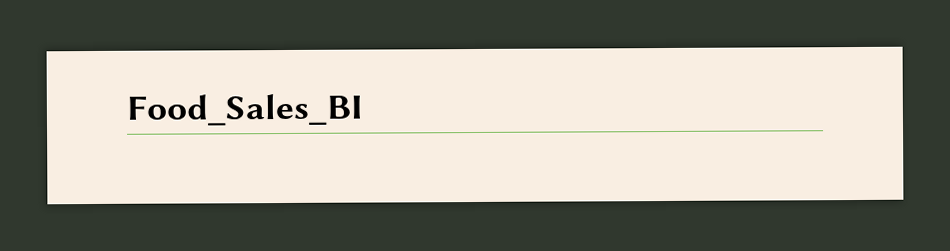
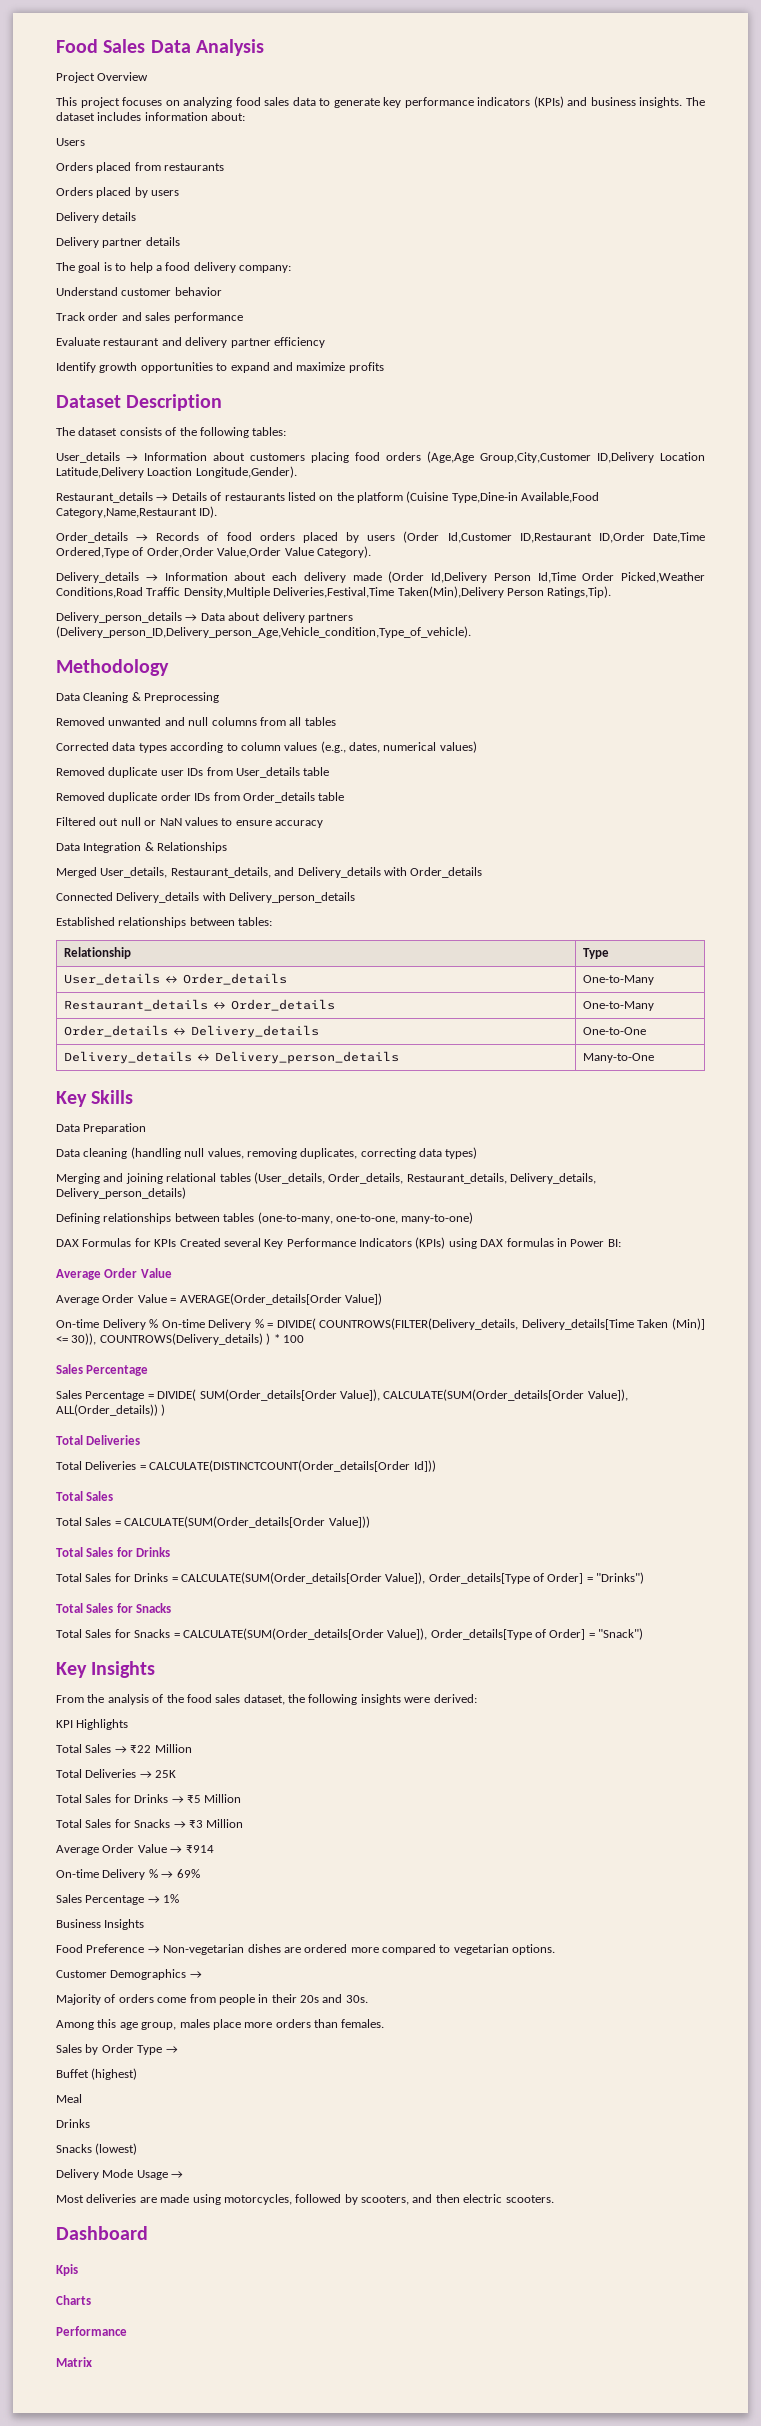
- Food_Sales_BI
+ Food Sales Data Analysis
+ Project Overview
+ This project focuses on analyzing food sales data to generate key performance indicators (KPIs) and business insights. The dataset includes information about:
+ Users
+ Orders placed from restaurants
+ Orders placed by users
+ Delivery details
+ Delivery partner details
+ The goal is to help a food delivery company:
+ Understand customer behavior
+ Track order and sales performance
+ Evaluate restaurant and delivery partner efficiency
+ Identify growth opportunities to expand and maximize profits
+ Dataset Description
+ The dataset consists of the following tables:
+ User_details → Information about customers placing food orders (Age,Age Group,City,Customer ID,Delivery Location Latitude,Delivery Loaction Longitude,Gender).
+ Restaurant_details → Details of restaurants listed on the platform (Cuisine Type,Dine-in Available,Food Category,Name,Restaurant ID).
+ Order_details → Records of food orders placed by users (Order Id,Customer ID,Restaurant ID,Order Date,Time Ordered,Type of Order,Order Value,Order Value Category).
+ Delivery_details → Information about each delivery made (Order Id,Delivery Person Id,Time Order Picked,Weather Conditions,Road Traffic Density,Multiple Deliveries,Festival,Time Taken(Min),Delivery Person Ratings,Tip).
+ Delivery_person_details → Data about delivery partners (Delivery_person_ID,Delivery_person_Age,Vehicle_condition,Type_of_vehicle).
+ Methodology
+ Data Cleaning & Preprocessing
+ Removed unwanted and null columns from all tables
+ Corrected data types according to column values (e.g., dates, numerical values)
+ Removed duplicate user IDs from User_details table
+ Removed duplicate order IDs from Order_details table
+ Filtered out null or NaN values to ensure accuracy
+ Data Integration & Relationships
+ Merged User_details, Restaurant_details, and Delivery_details with Order_details
+ Connected Delivery_details with Delivery_person_details
+ Established relationships between tables:
+ Relationship | Type
+ User_details ↔ Order_details | One-to-Many
+ Restaurant_details ↔ Order_details | One-to-Many
+ Order_details ↔ Delivery_details | One-to-One
+ Delivery_details ↔ Delivery_person_details | Many-to-One
+ Key Skills
+ Data Preparation
+ Data cleaning (handling null values, removing duplicates, correcting data types)
+ Merging and joining relational tables (User_details, Order_details, Restaurant_details, Delivery_details, Delivery_person_details)
+ Defining relationships between tables (one-to-many, one-to-one, many-to-one)
+ DAX Formulas for KPIs Created several Key Performance Indicators (KPIs) using DAX formulas in Power BI:
+ Average Order Value
+ Average Order Value = AVERAGE(Order_details[Order Value])
+ On-time Delivery % On-time Delivery % = DIVIDE( COUNTROWS(FILTER(Delivery_details, Delivery_details[Time Taken (Min)] <= 30)), COUNTROWS(Delivery_details) ) * 100
+ Sales Percentage
+ Sales Percentage = DIVIDE( SUM(Order_details[Order Value]), CALCULATE(SUM(Order_details[Order Value]), ALL(Order_details)) )
+ Total Deliveries
+ Total Deliveries = CALCULATE(DISTINCTCOUNT(Order_details[Order Id]))
+ Total Sales
+ Total Sales = CALCULATE(SUM(Order_details[Order Value]))
+ Total Sales for Drinks
+ Total Sales for Drinks = CALCULATE(SUM(Order_details[Order Value]), Order_details[Type of Order] = "Drinks")
+ Total Sales for Snacks
+ Total Sales for Snacks = CALCULATE(SUM(Order_details[Order Value]), Order_details[Type of Order] = "Snack")
+ Key Insights
+ From the analysis of the food sales dataset, the following insights were derived:
+ KPI Highlights
+ Total Sales → ₹22 Million
+ Total Deliveries → 25K
+ Total Sales for Drinks → ₹5 Million
+ Total Sales for Snacks → ₹3 Million
+ Average Order Value → ₹914
+ On-time Delivery % → 69%
+ Sales Percentage → 1%
+ Business Insights
+ Food Preference → Non-vegetarian dishes are ordered more compared to vegetarian options.
+ Customer Demographics →
+ Majority of orders come from people in their 20s and 30s.
+ Among this age group, males place more orders than females.
+ Sales by Order Type →
+ Buffet (highest)
+ Meal
+ Drinks
+ Snacks (lowest)
+ Delivery Mode Usage →
+ Most deliveries are made using motorcycles, followed by scooters, and then electric scooters.
+ Dashboard
+ Kpis
+ Charts
+ Performance
+ Matrix

